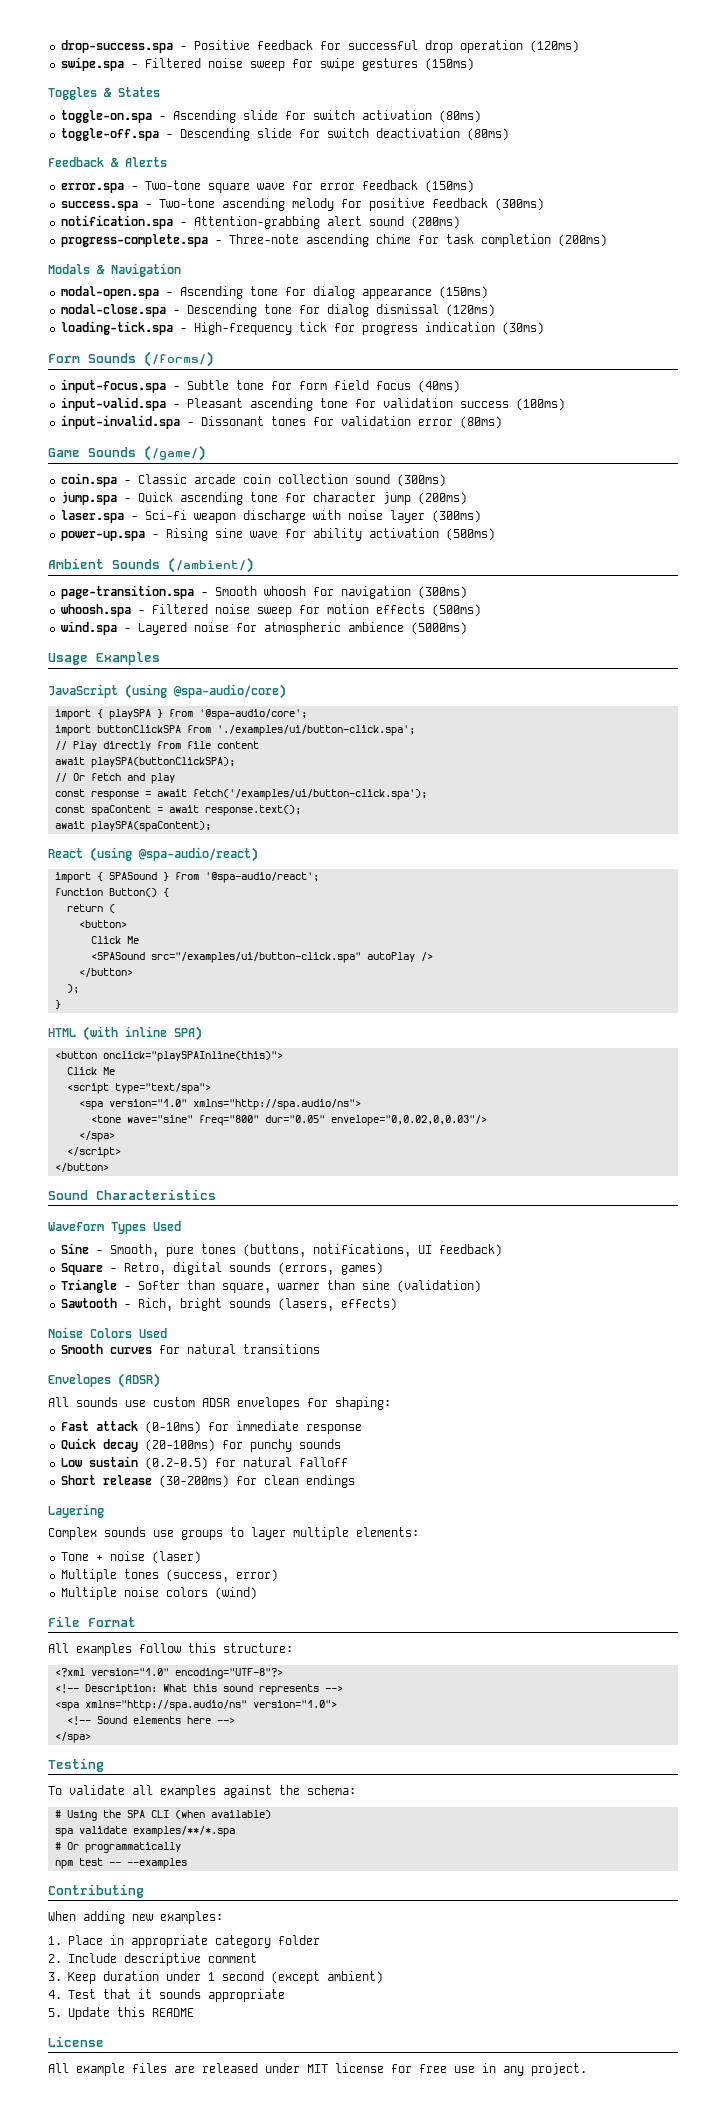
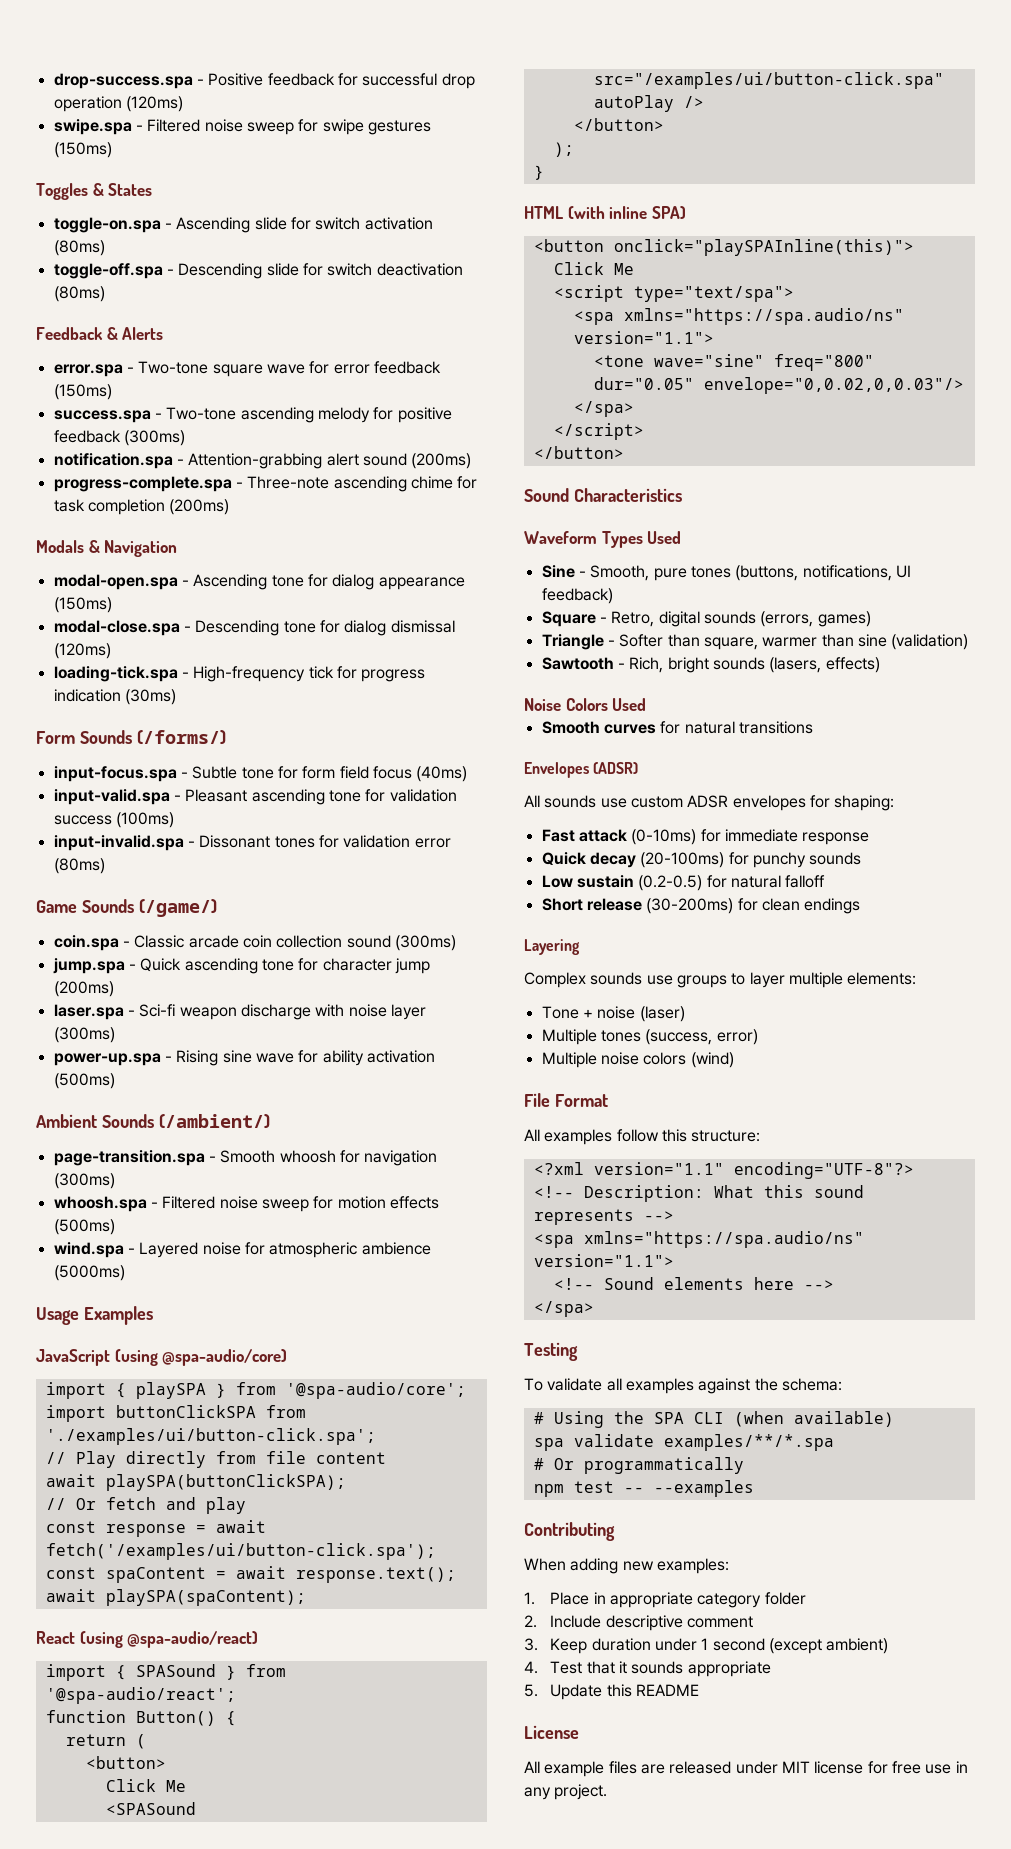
  <script type="text/spa">
- <spa version="1.0" xmlns="http://spa.audio/ns">
+ <spa xmlns="https://spa.audio/ns" version="1.1">
- <?xml version="1.0" encoding="UTF-8"?>
+ <?xml version="1.1" encoding="UTF-8"?>
  <!-- Description: What this sound represents -->
- <spa xmlns="http://spa.audio/ns" version="1.0">
+ <spa xmlns="https://spa.audio/ns" version="1.1">

